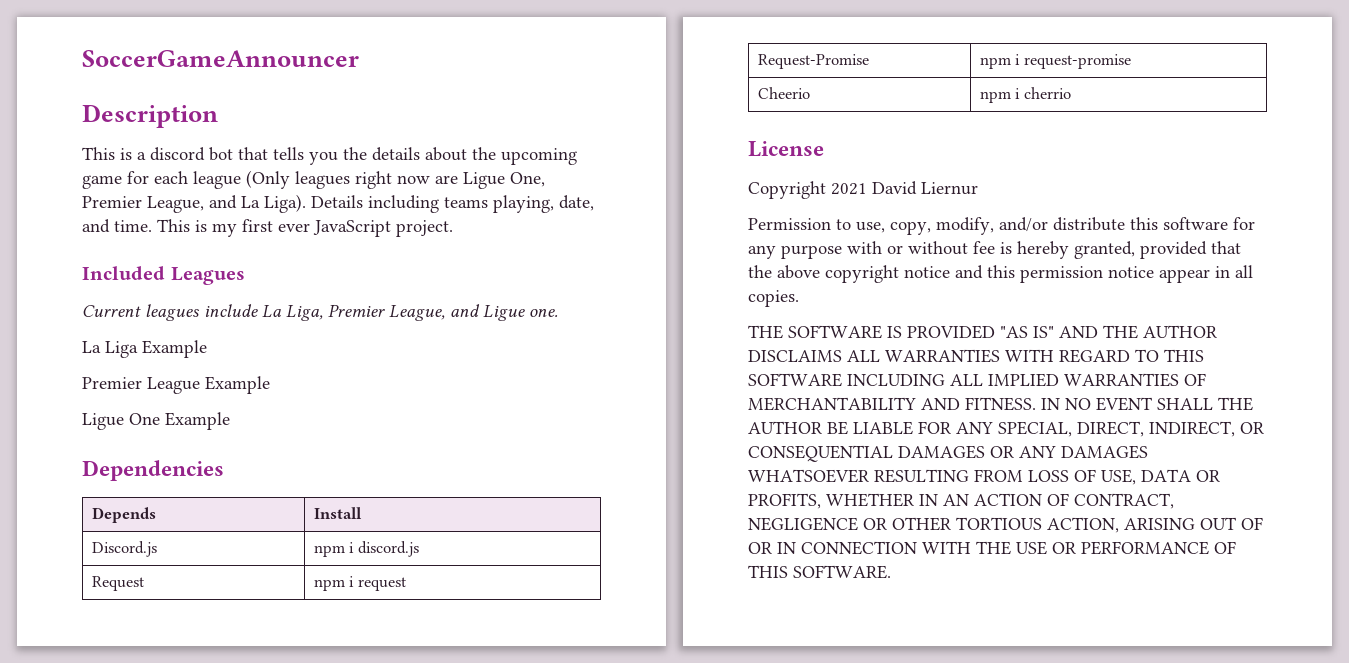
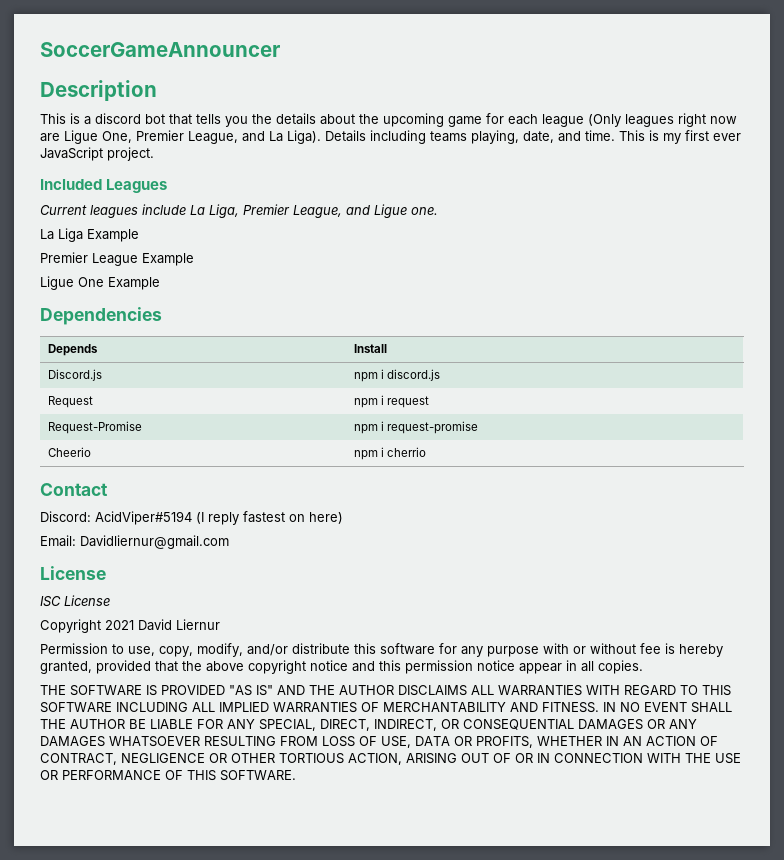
+ Contact
+ Discord: AcidViper#5194 (I reply fastest on here)
+ Email: Davidliernur@gmail.com
  License
+ ISC License

